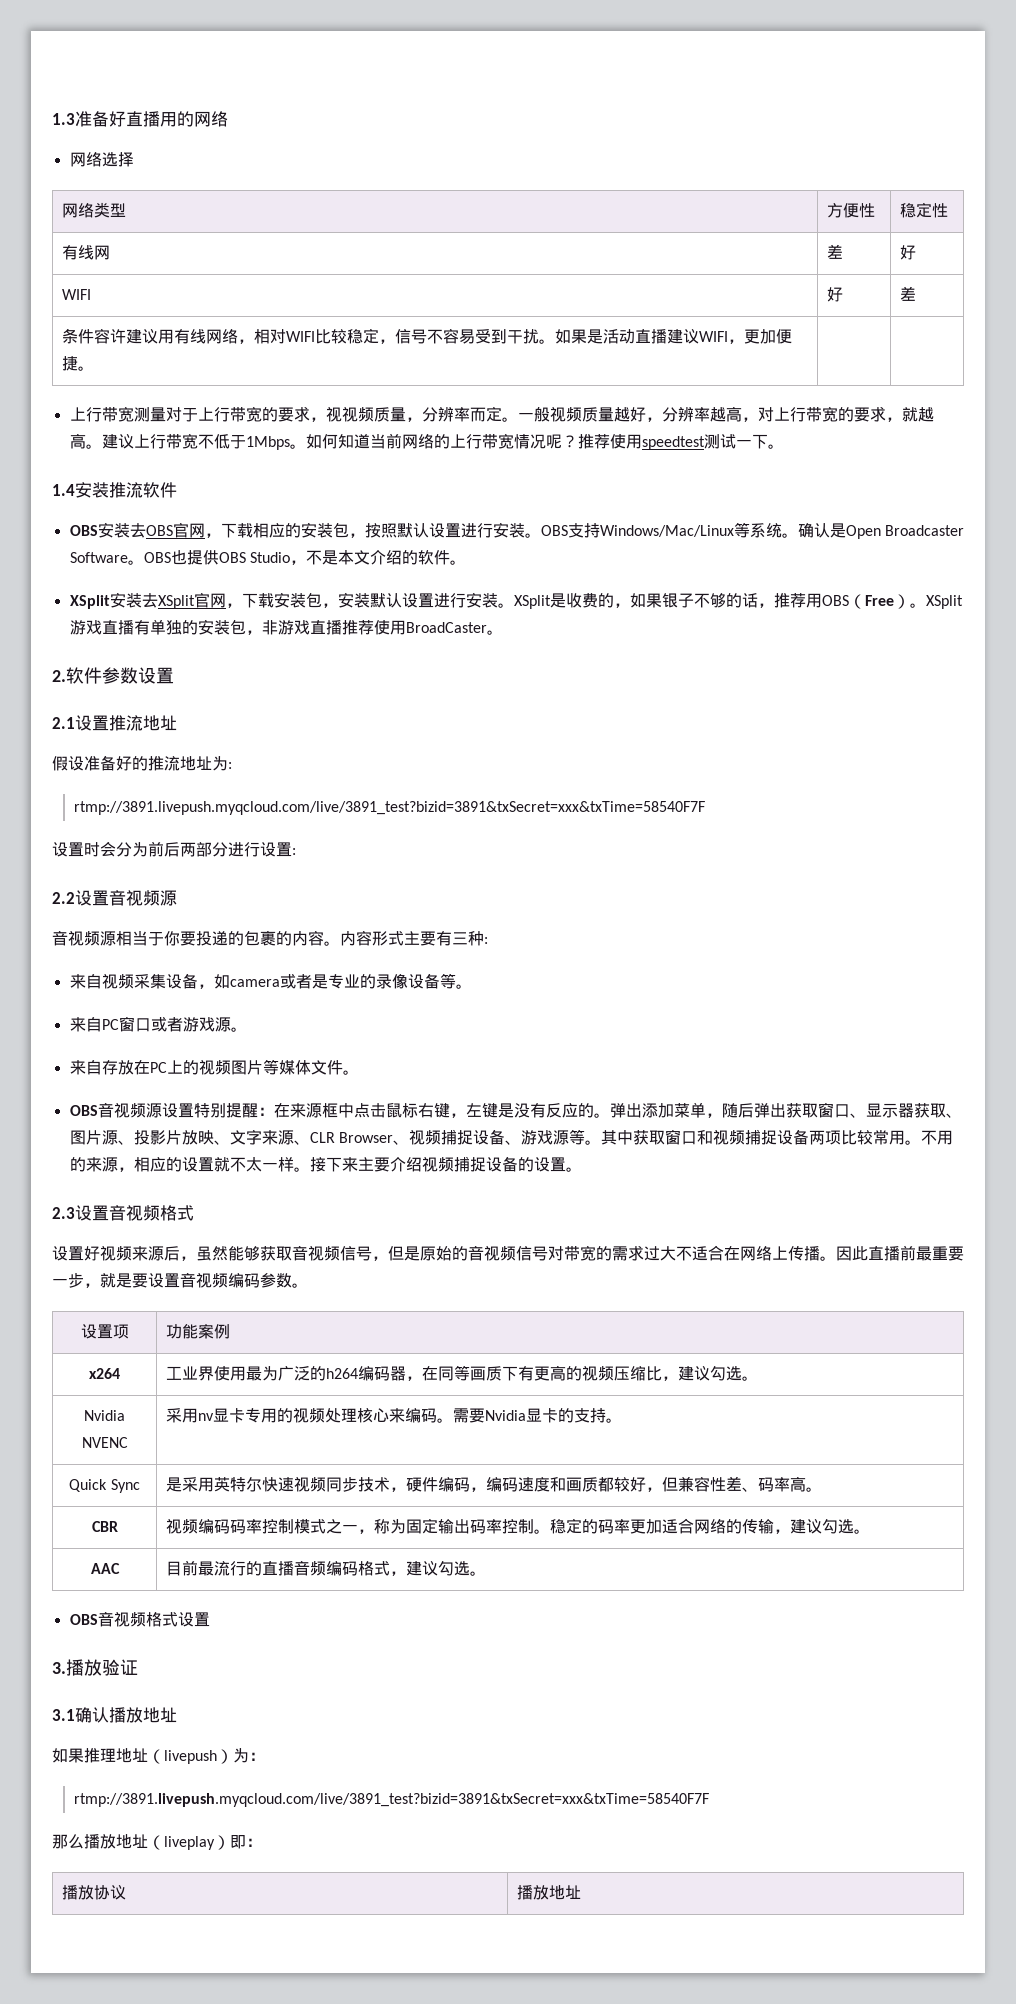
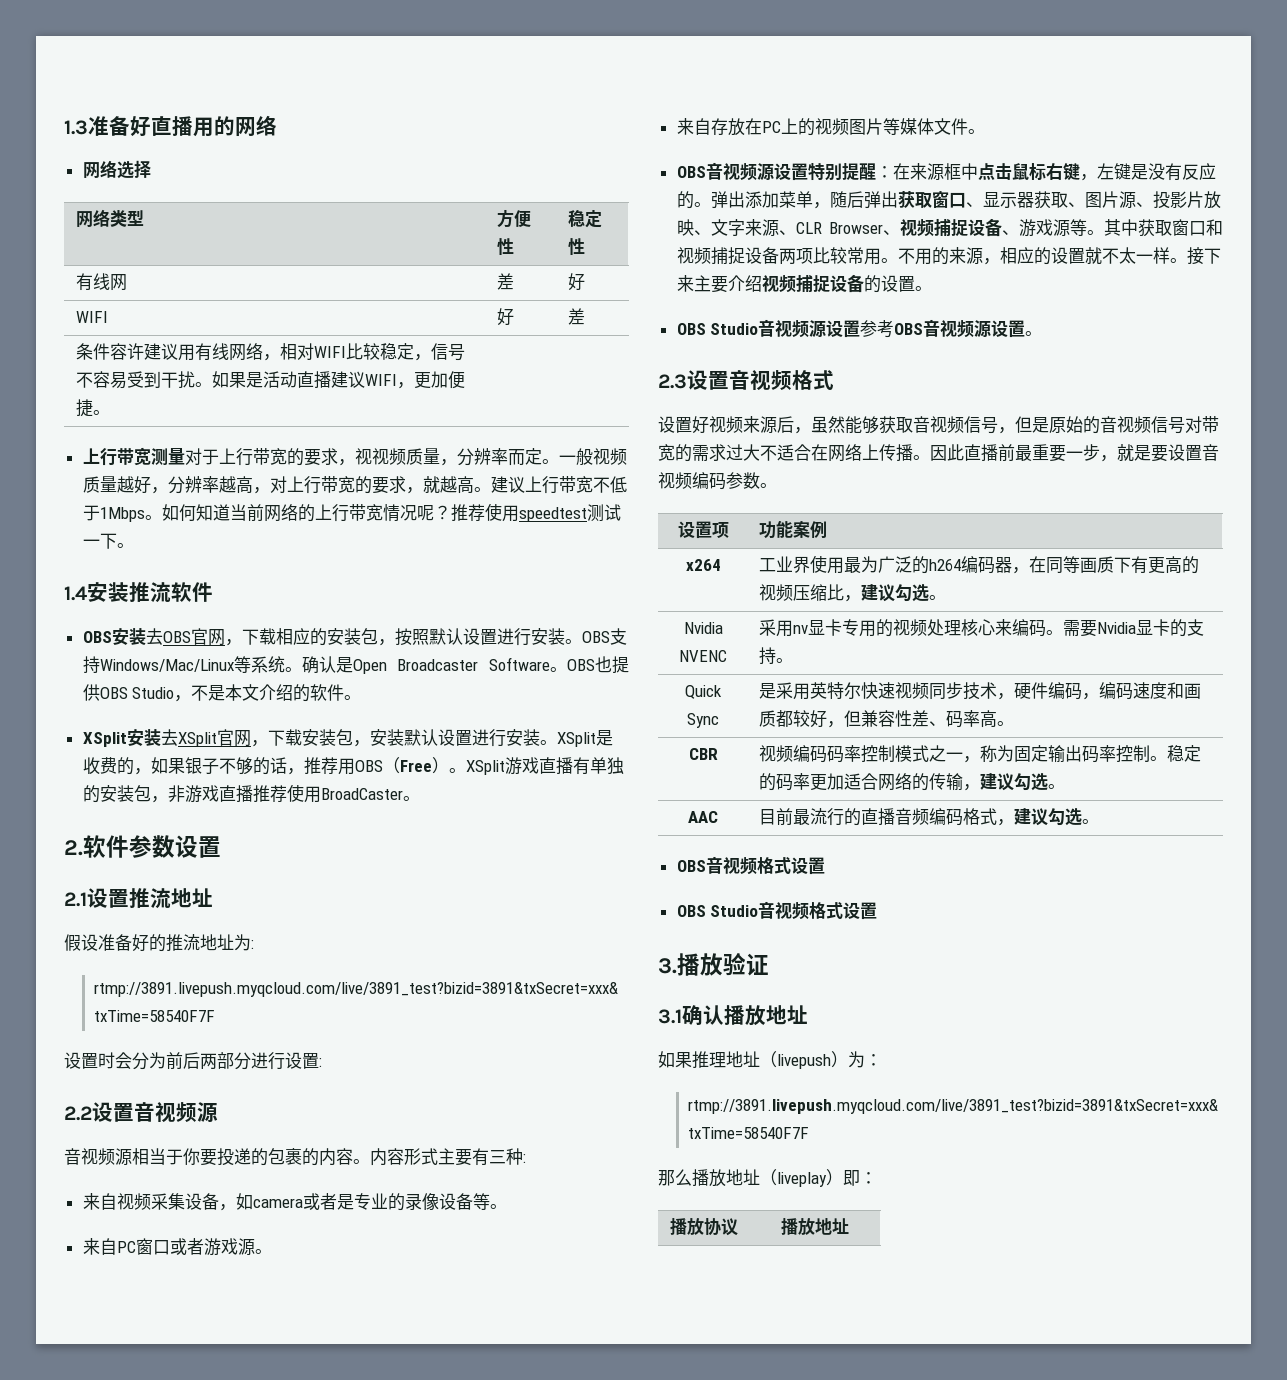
+ OBS Studio音视频源设置参考OBS音视频源设置。
+ OBS Studio音视频格式设置

